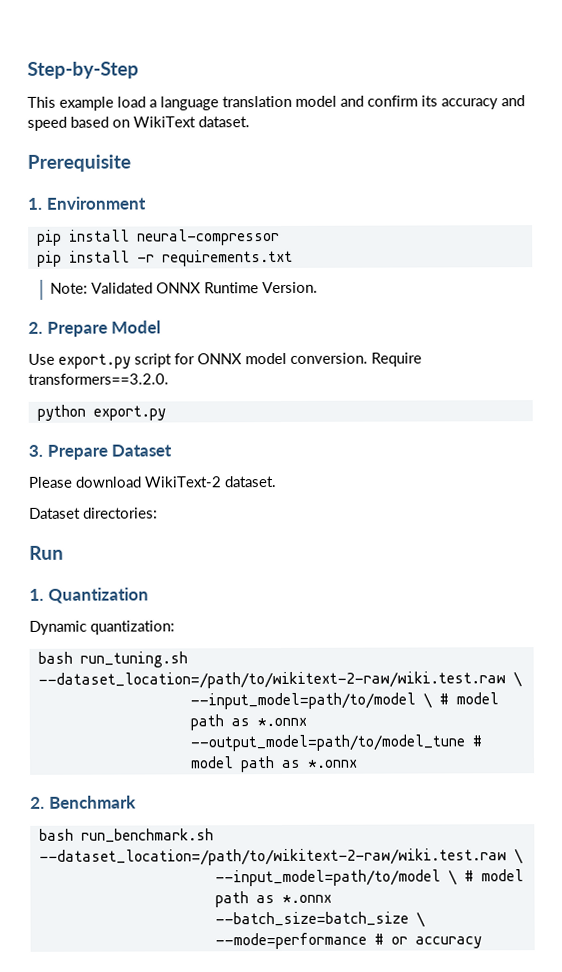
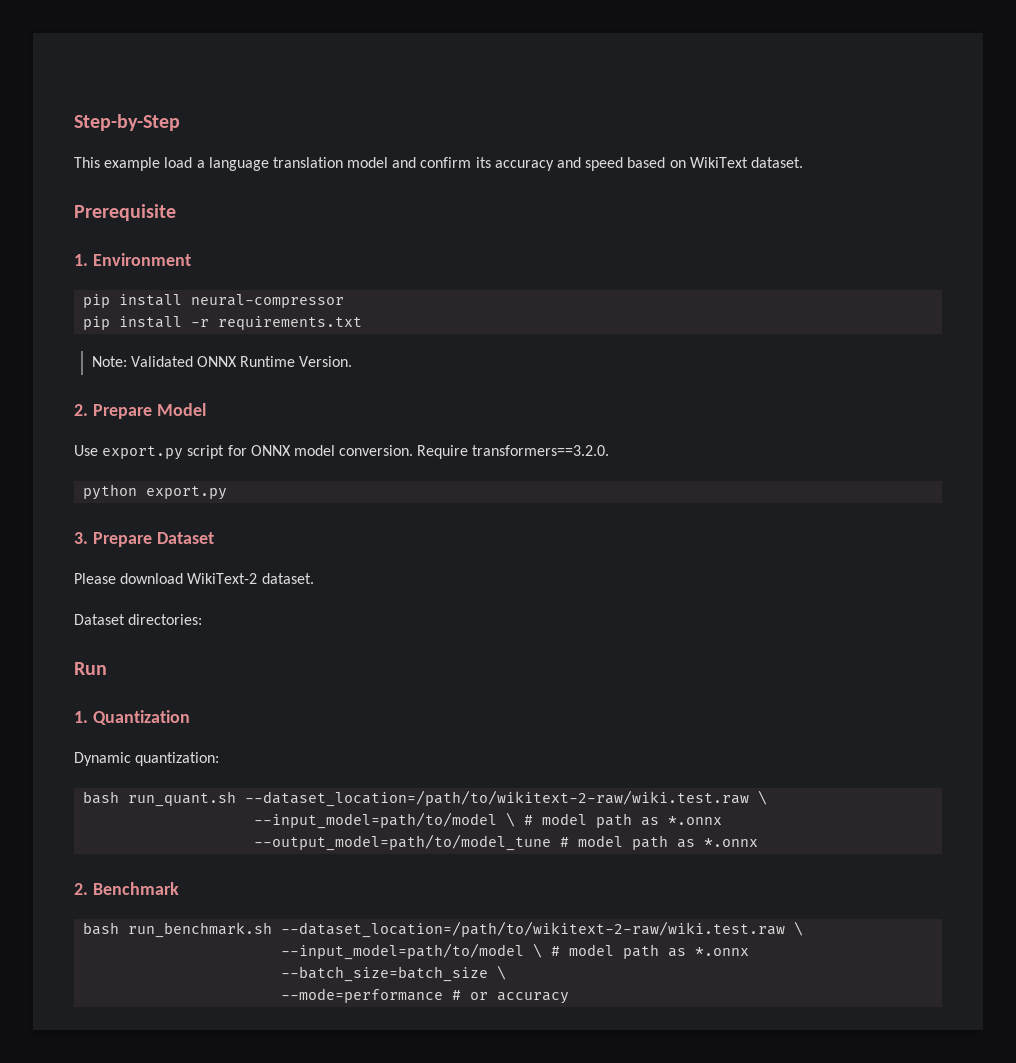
- bash run_tuning.sh --dataset_location=/path/to/wikitext-2-raw/wiki.test.raw \
+ bash run_quant.sh --dataset_location=/path/to/wikitext-2-raw/wiki.test.raw \

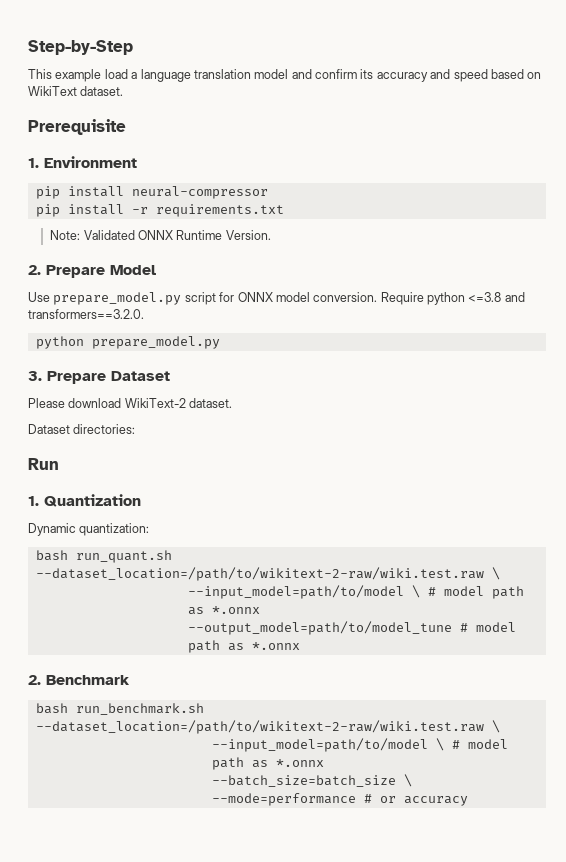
- Use export.py script for ONNX model conversion.
+ Use prepare_model.py script for ONNX model conversion.
- Require transformers==3.2.0.
+ Require python <=3.8 and transformers==3.2.0.
- python export.py
+ python prepare_model.py

